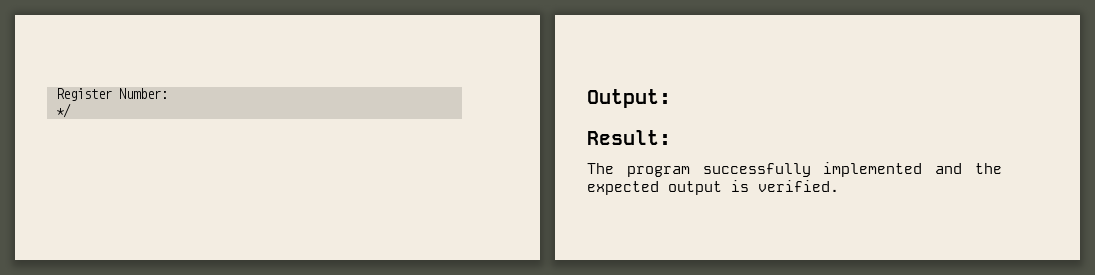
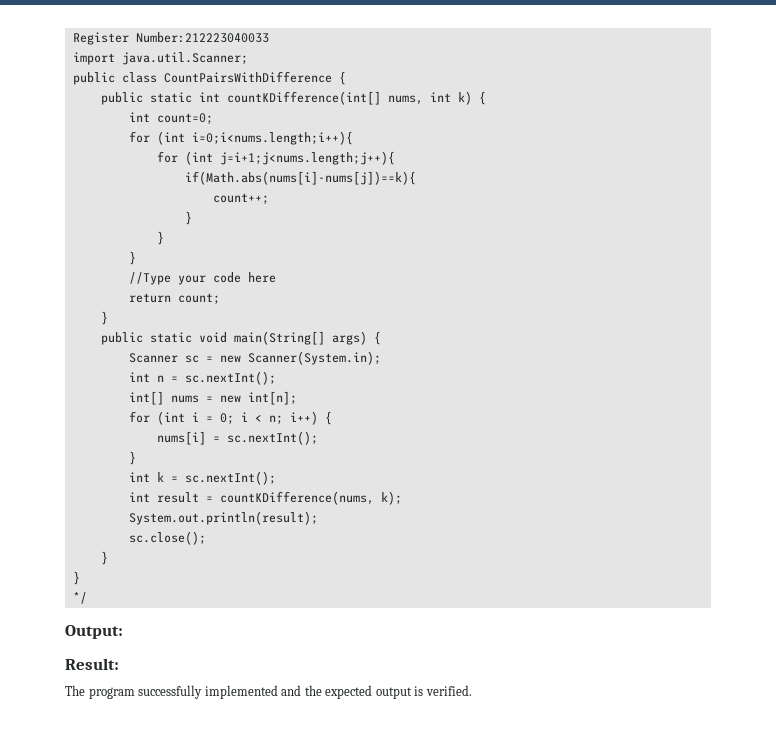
- Register Number:
+ Register Number:212223040033
+ import java.util.Scanner;
+ public class CountPairsWithDifference {
+ public static int countKDifference(int[] nums, int k) {
+ int count=0;
+ for (int i=0;i<nums.length;i++){
+ for (int j=i+1;j<nums.length;j++){
+ if(Math.abs(nums[i]-nums[j])==k){
+ count++;
+ }
+ }
+ }
+ //Type your code here
+ return count;
+ }
+ public static void main(String[] args) {
+ Scanner sc = new Scanner(System.in);
+ int n = sc.nextInt();
+ int[] nums = new int[n];
+ for (int i = 0; i < n; i++) {
+ nums[i] = sc.nextInt();
+ }
+ int k = sc.nextInt();
+ int result = countKDifference(nums, k);
+ System.out.println(result);
+ sc.close();
+ }
+ }

